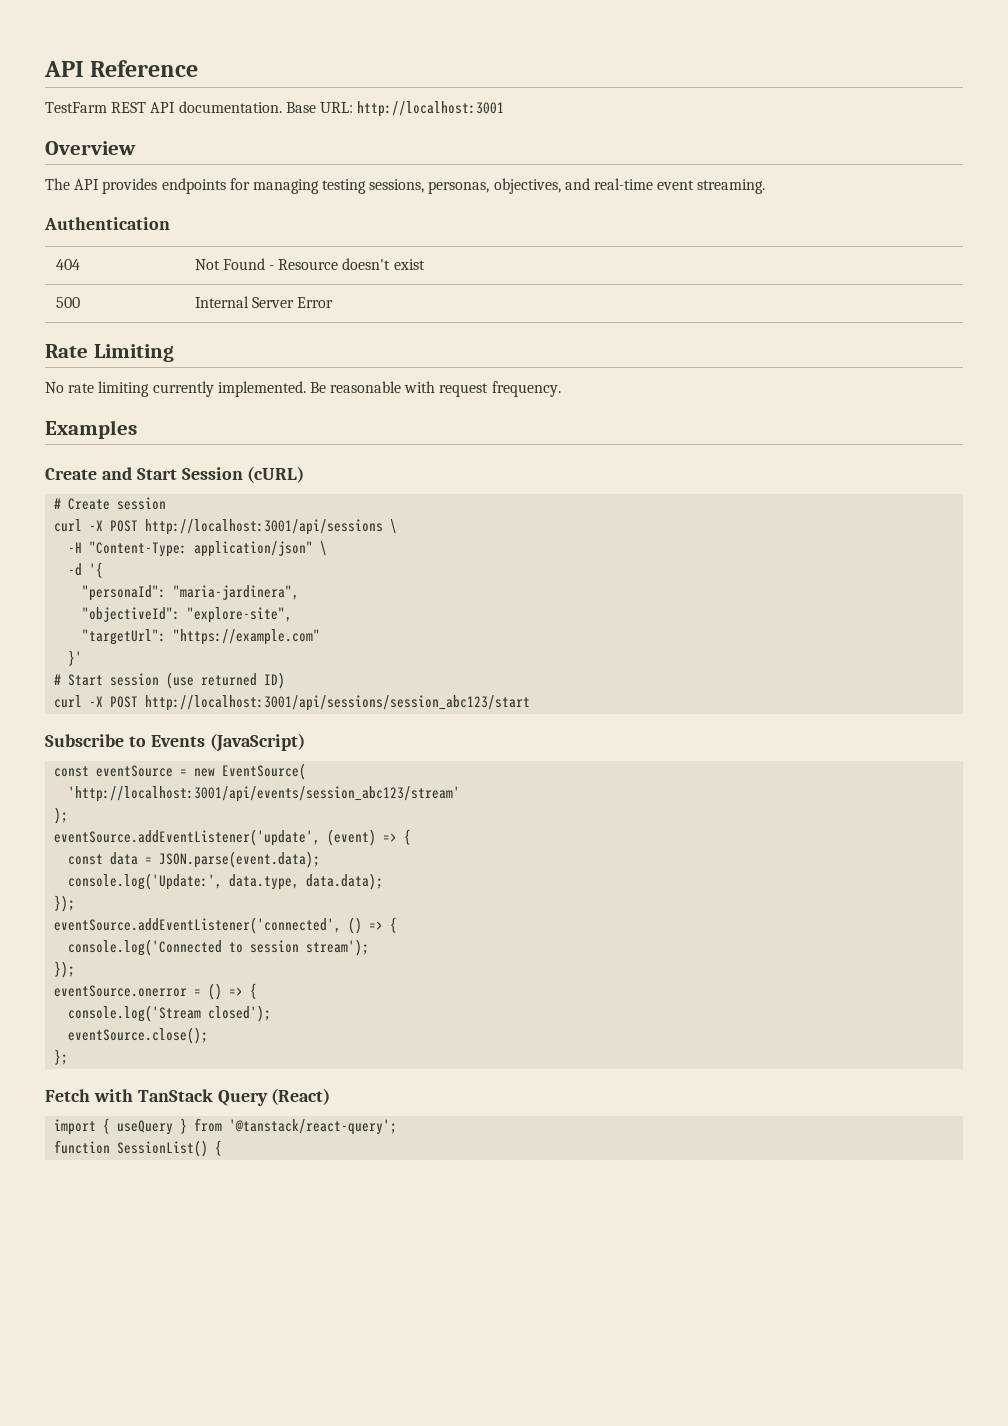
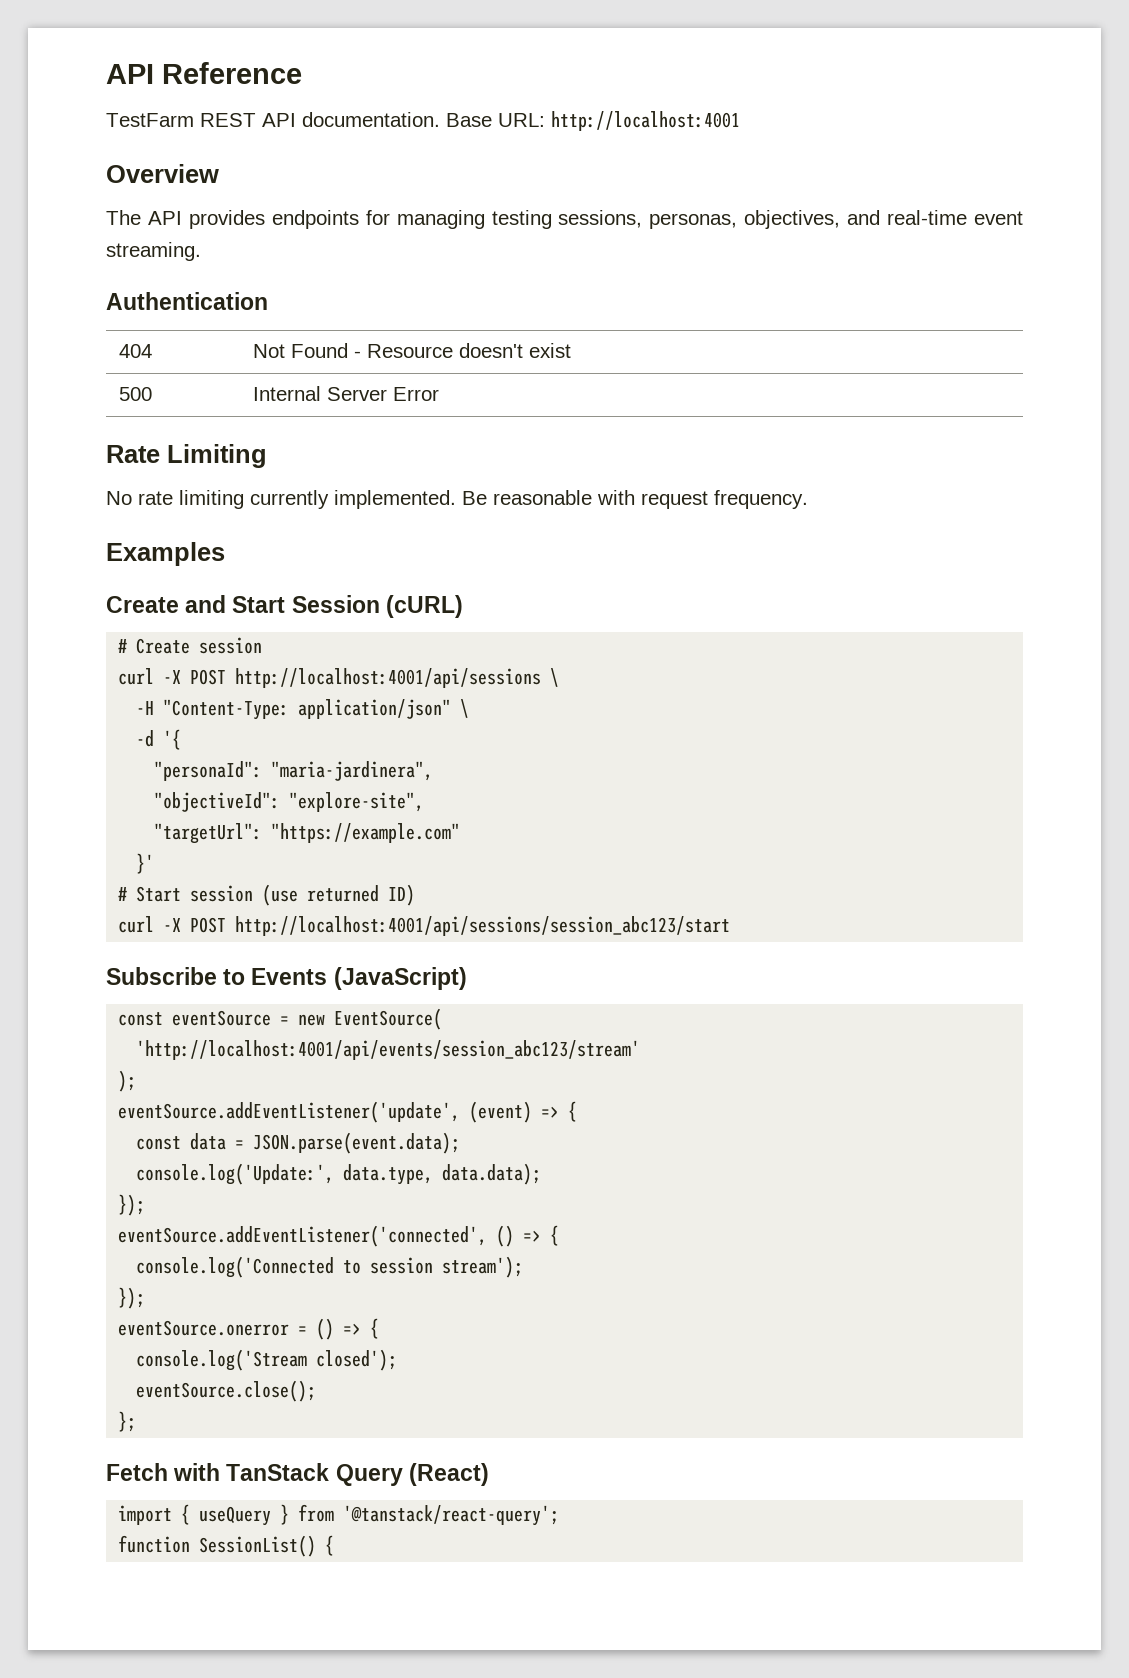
- Base URL: http://localhost:3001
+ Base URL: http://localhost:4001
- curl -X POST http://localhost:3001/api/sessions \
+ curl -X POST http://localhost:4001/api/sessions \
- curl -X POST http://localhost:3001/api/sessions/session_abc123/start
+ curl -X POST http://localhost:4001/api/sessions/session_abc123/start
- 'http://localhost:3001/api/events/session_abc123/stream'
+ 'http://localhost:4001/api/events/session_abc123/stream'

